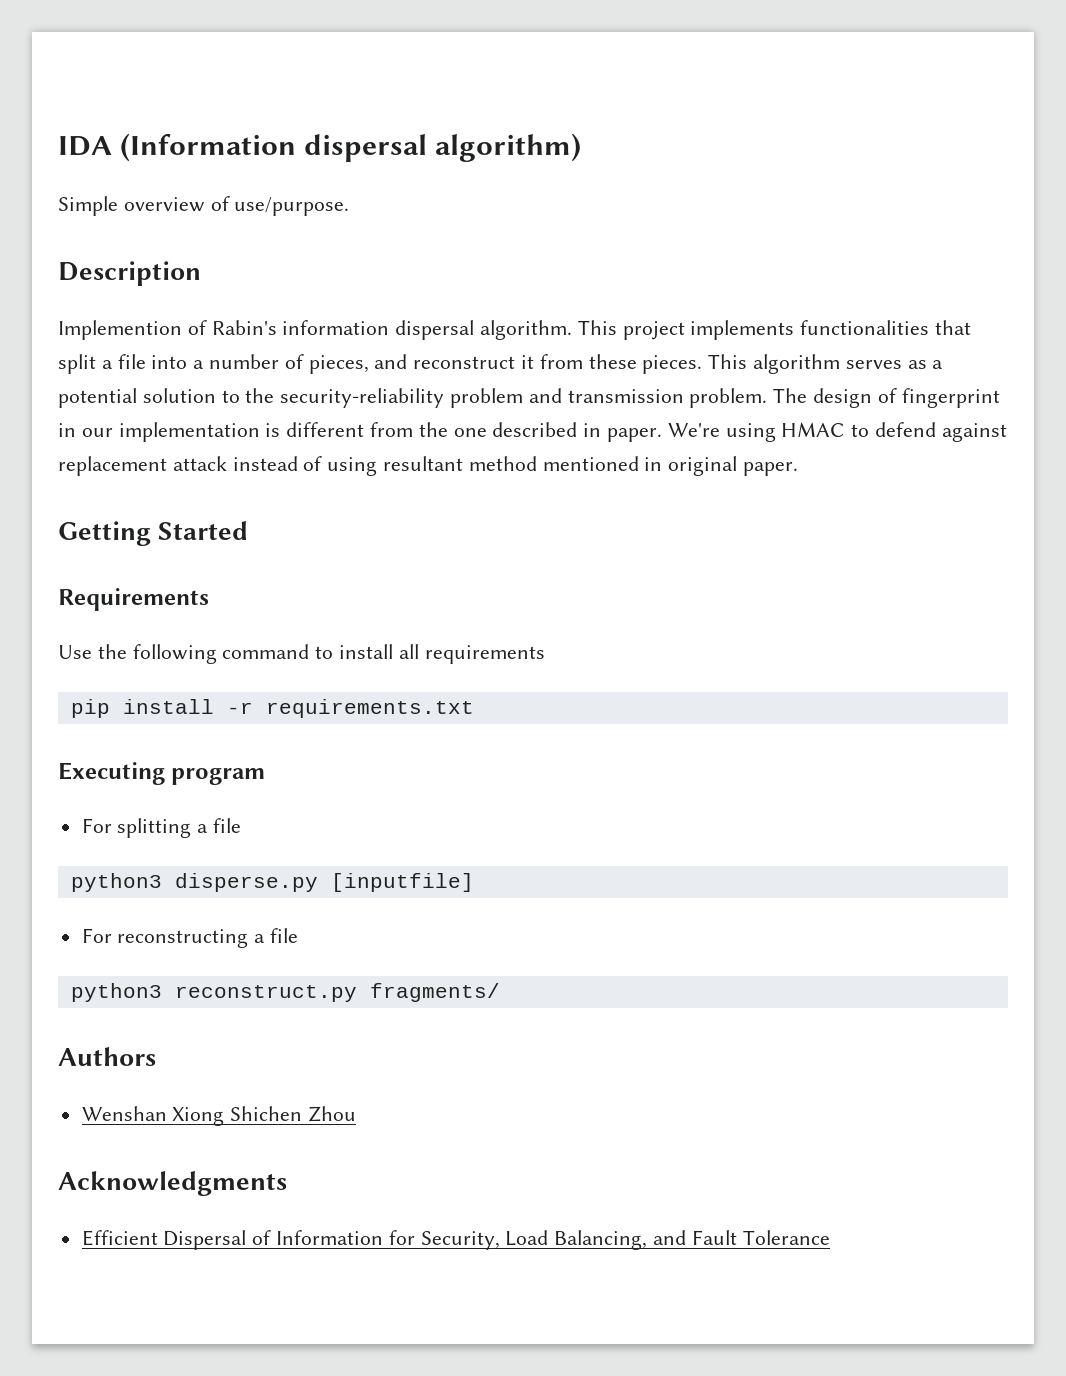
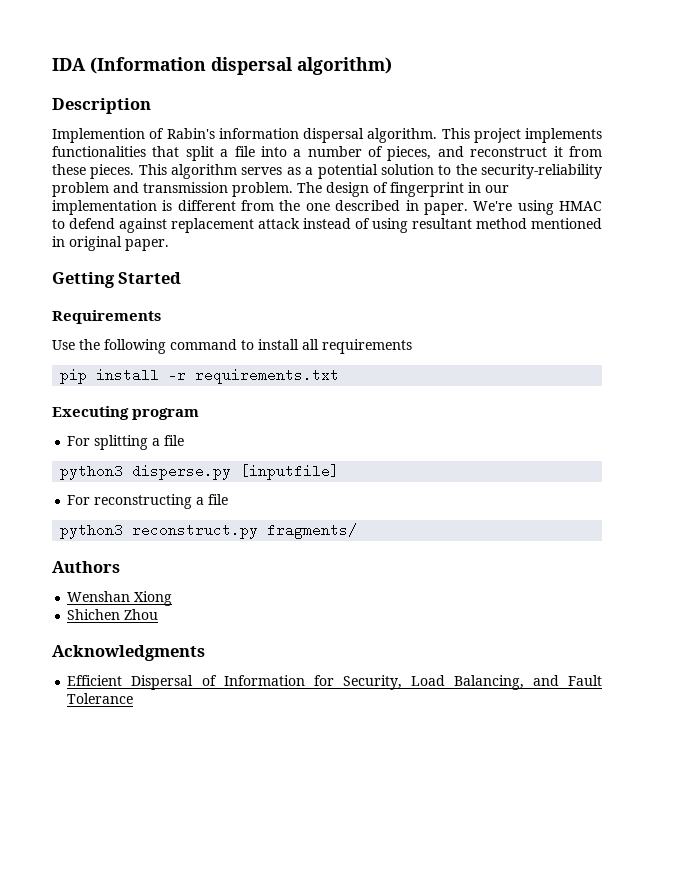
- Simple overview of use/purpose.
- Wenshan Xiong Shichen Zhou
+ Wenshan Xiong
+ Shichen Zhou

